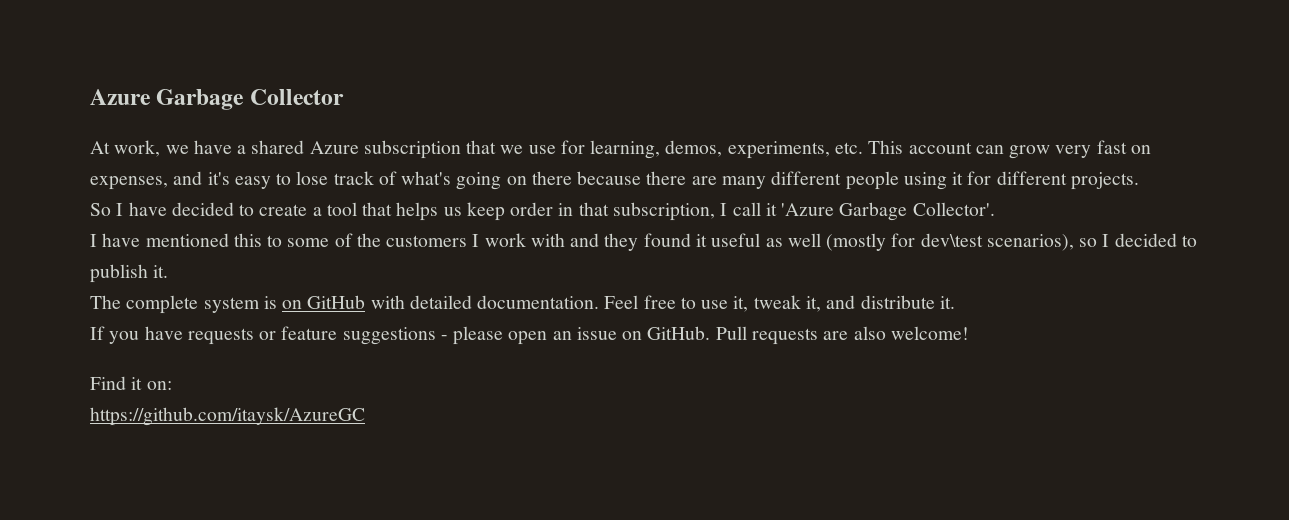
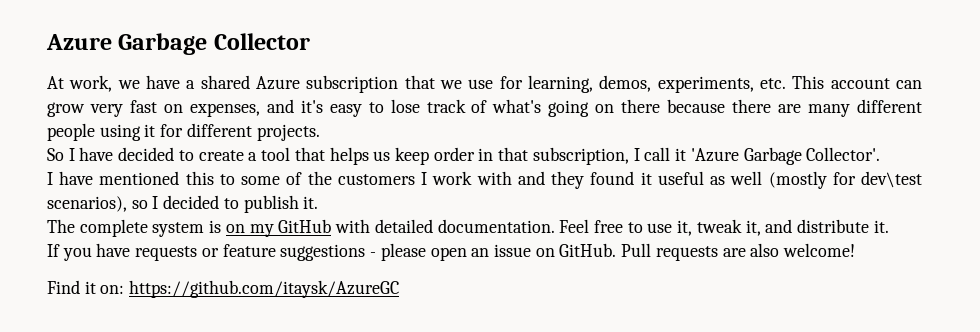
- The complete system is on GitHub with detailed documentation.
+ The complete system is on my GitHub with detailed documentation.
- Find it on:
- https://github.com/itaysk/AzureGC
+ Find it on: https://github.com/itaysk/AzureGC

